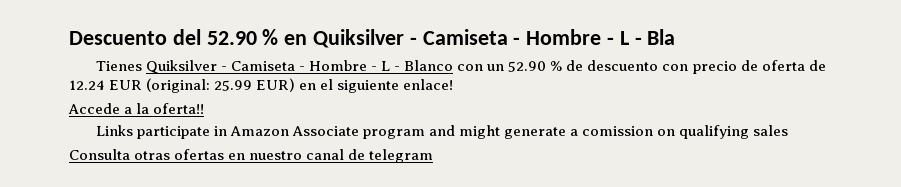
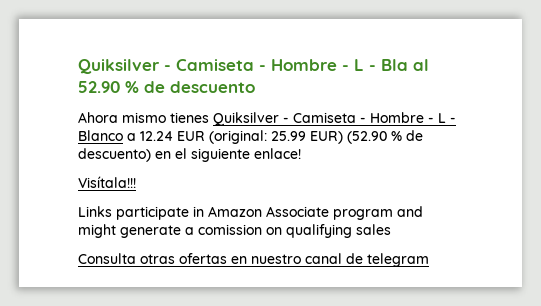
- Descuento del 52.90 % en Quiksilver - Camiseta - Hombre - L - Bla
- Tienes Quiksilver - Camiseta - Hombre - L - Blanco con un 52.90 % de descuento con precio de oferta de 12.24 EUR (original: 25.99 EUR) en el siguiente enlace!
+ Quiksilver - Camiseta - Hombre - L - Bla al 52.90 % de descuento
+ Ahora mismo tienes Quiksilver - Camiseta - Hombre - L - Blanco a 12.24 EUR (original: 25.99 EUR) (52.90 % de descuento) en el siguiente enlace!
- Accede a la oferta!!
+ Visítala!!!

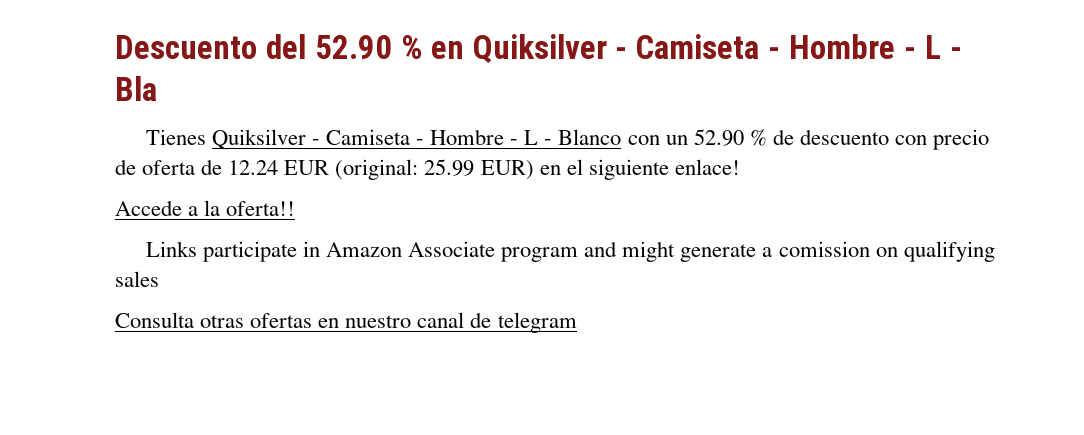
- Quiksilver - Camiseta - Hombre - L - Bla al 52.90 % de descuento
- Ahora mismo tienes Quiksilver - Camiseta - Hombre - L - Blanco a 12.24 EUR (original: 25.99 EUR) (52.90 % de descuento) en el siguiente enlace!
+ Descuento del 52.90 % en Quiksilver - Camiseta - Hombre - L - Bla
+ Tienes Quiksilver - Camiseta - Hombre - L - Blanco con un 52.90 % de descuento con precio de oferta de 12.24 EUR (original: 25.99 EUR) en el siguiente enlace!
- Visítala!!!
+ Accede a la oferta!!

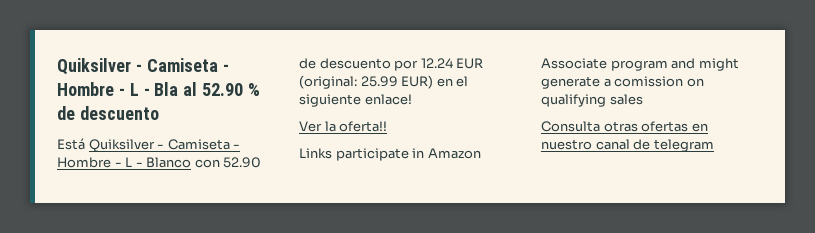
- Descuento del 52.90 % en Quiksilver - Camiseta - Hombre - L - Bla
- Tienes Quiksilver - Camiseta - Hombre - L - Blanco con un 52.90 % de descuento con precio de oferta de 12.24 EUR (original: 25.99 EUR) en el siguiente enlace!
+ Quiksilver - Camiseta - Hombre - L - Bla al 52.90 % de descuento
+ Está Quiksilver - Camiseta - Hombre - L - Blanco con 52.90 de descuento por 12.24 EUR (original: 25.99 EUR) en el siguiente enlace!
- Accede a la oferta!!
+ Ver la oferta!!

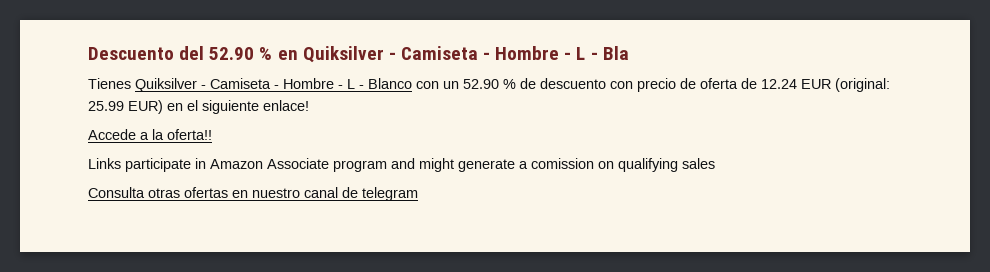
- Quiksilver - Camiseta - Hombre - L - Bla al 52.90 % de descuento
- Está Quiksilver - Camiseta - Hombre - L - Blanco con 52.90 de descuento por 12.24 EUR (original: 25.99 EUR) en el siguiente enlace!
+ Descuento del 52.90 % en Quiksilver - Camiseta - Hombre - L - Bla
+ Tienes Quiksilver - Camiseta - Hombre - L - Blanco con un 52.90 % de descuento con precio de oferta de 12.24 EUR (original: 25.99 EUR) en el siguiente enlace!
- Ver la oferta!!
+ Accede a la oferta!!

